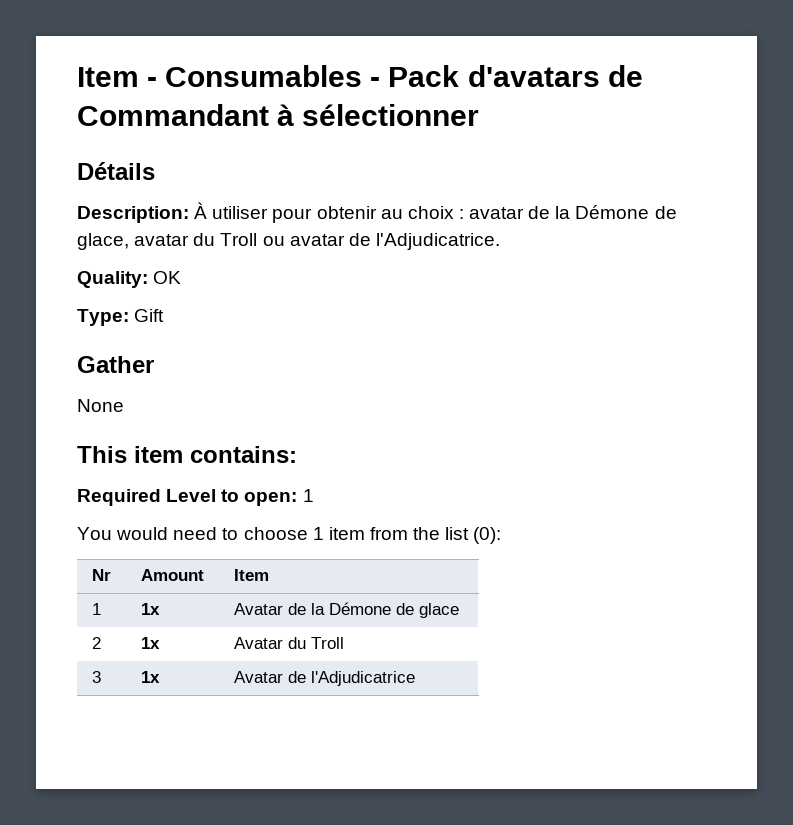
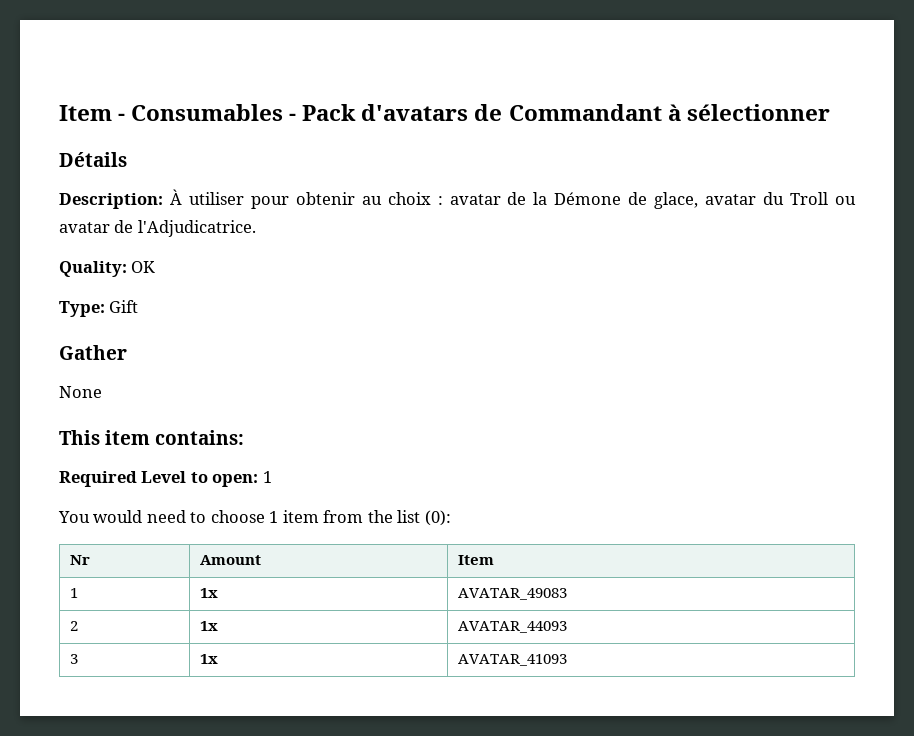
- 1 | 1x | Avatar de la Démone de glace
+ 1 | 1x | AVATAR_49083
- 2 | 1x | Avatar du Troll
+ 2 | 1x | AVATAR_44093
- 3 | 1x | Avatar de l'Adjudicatrice
+ 3 | 1x | AVATAR_41093

